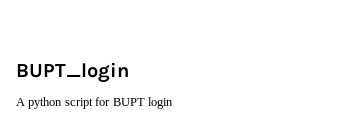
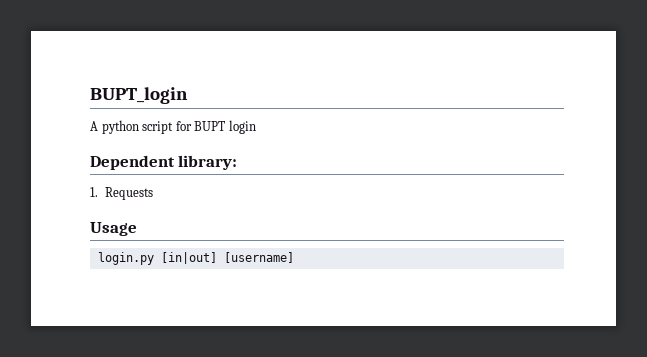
+ Dependent library:
+ 1. Requests
+ Usage
+ login.py [in|out] [username]

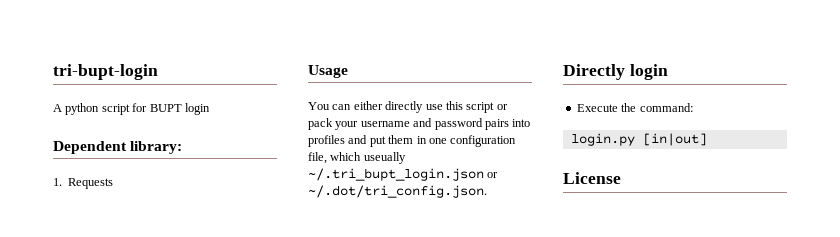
- BUPT_login
+ tri-bupt-login
+ You can either directly use this script or pack your username and password pairs into profiles and put them in one configuration file, which useually ~/.tri_bupt_login.json or ~/.dot/tri_config.json.
+ Directly login
+ Execute the command:
- login.py [in|out] [username]
+ login.py [in|out]
+ License

